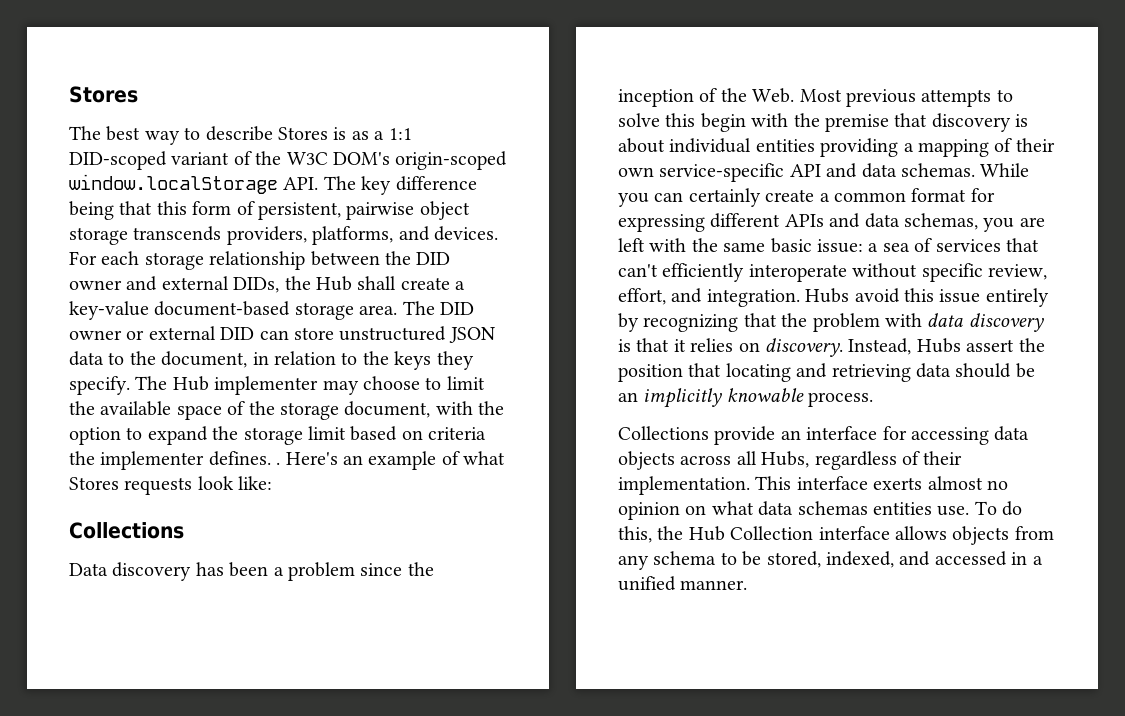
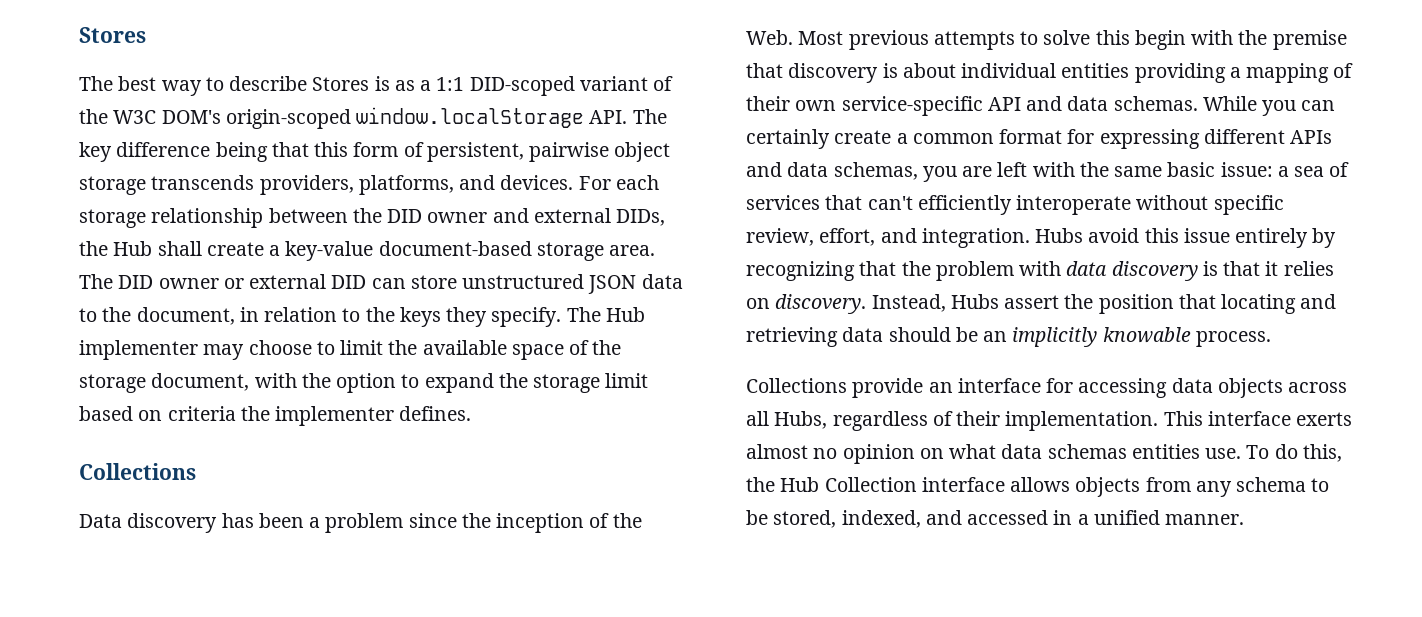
- The Hub implementer may choose to limit the available space of the storage document, with the option to expand the storage limit based on criteria the implementer defines. . Here's an example of what Stores requests look like:
+ The Hub implementer may choose to limit the available space of the storage document, with the option to expand the storage limit based on criteria the implementer defines.

